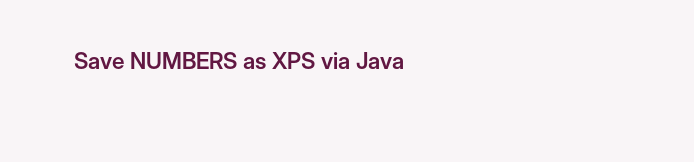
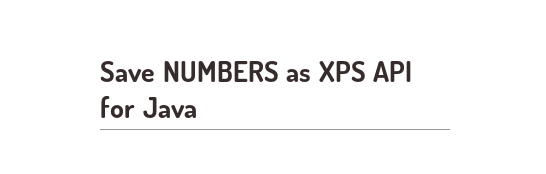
- Save NUMBERS as XPS via Java
+ Save NUMBERS as XPS API for Java

